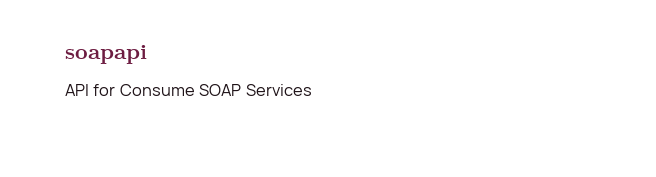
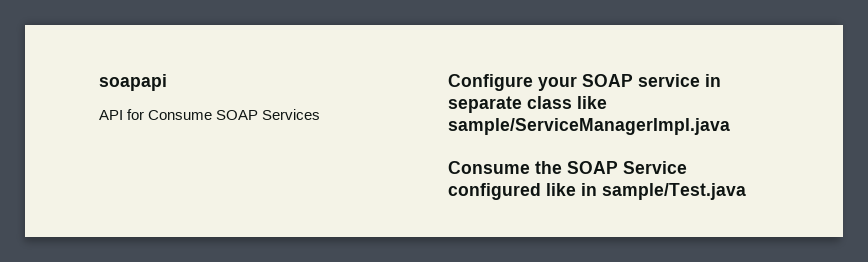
+ Configure your SOAP service in separate class like sample/ServiceManagerImpl.java
+ Consume the SOAP Service configured like in sample/Test.java

